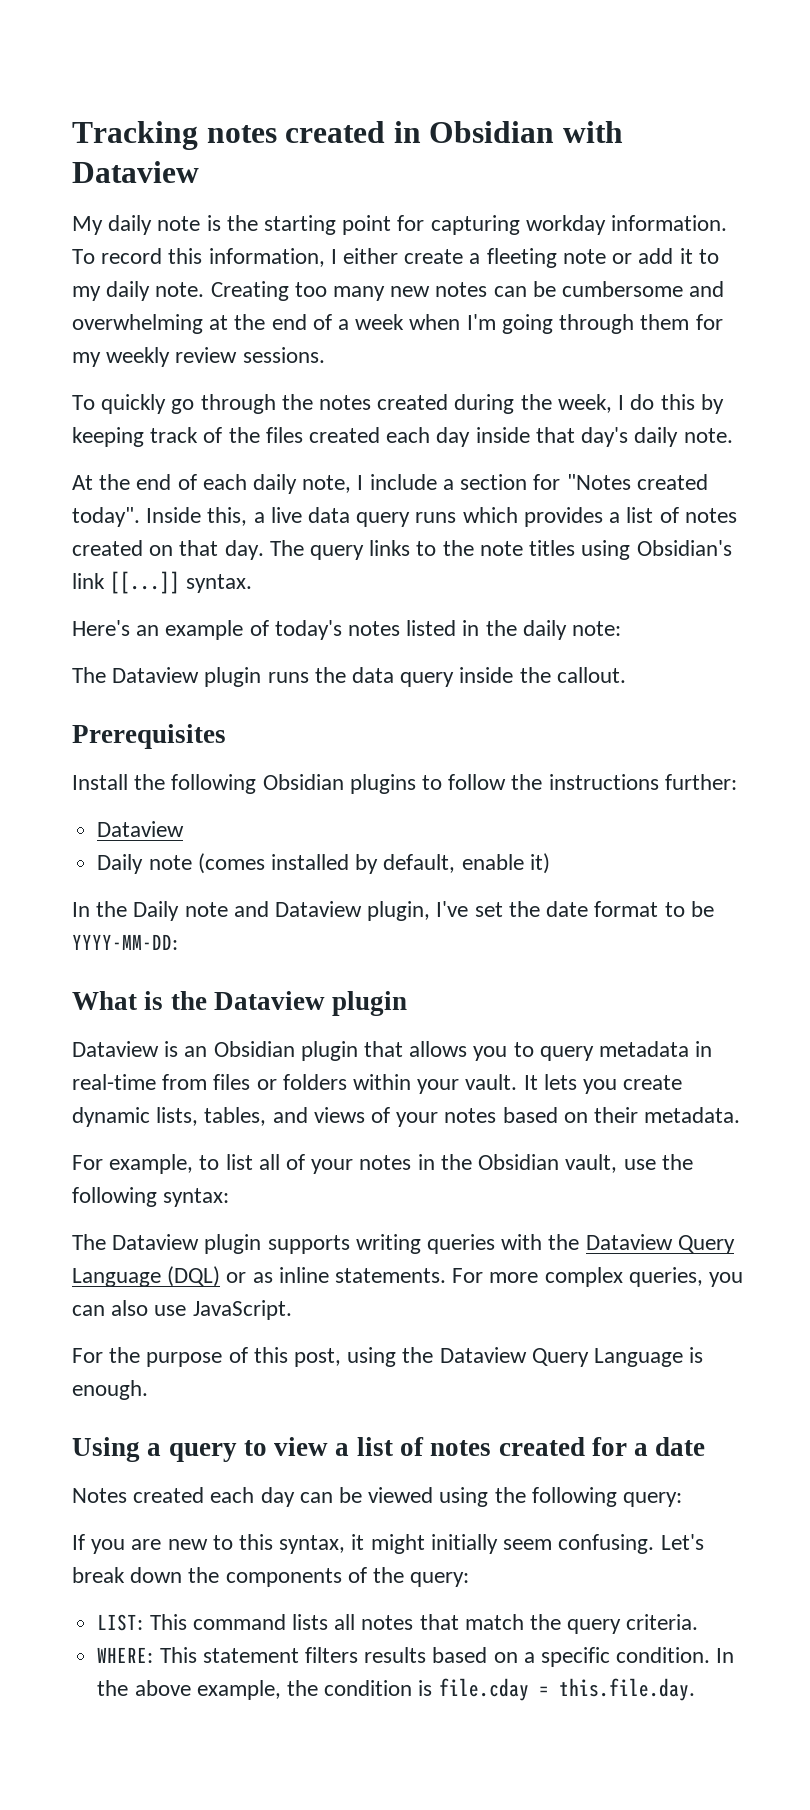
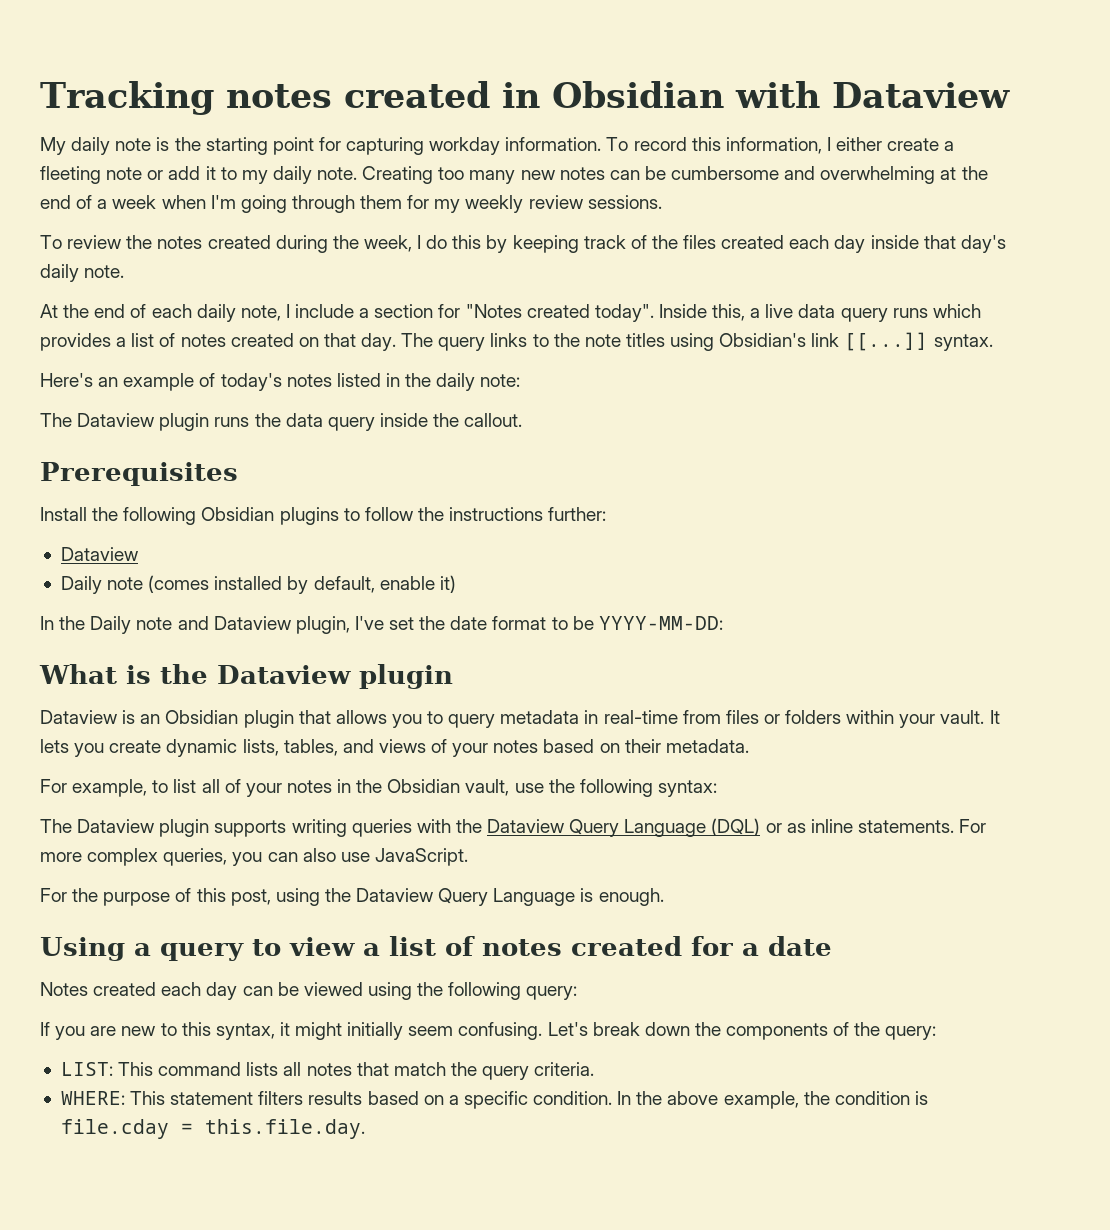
- To quickly go through the notes created during the week, I do this by keeping track of the files created each day inside that day's daily note.
+ To review the notes created during the week, I do this by keeping track of the files created each day inside that day's daily note.

